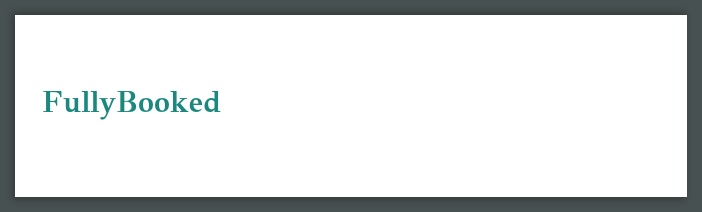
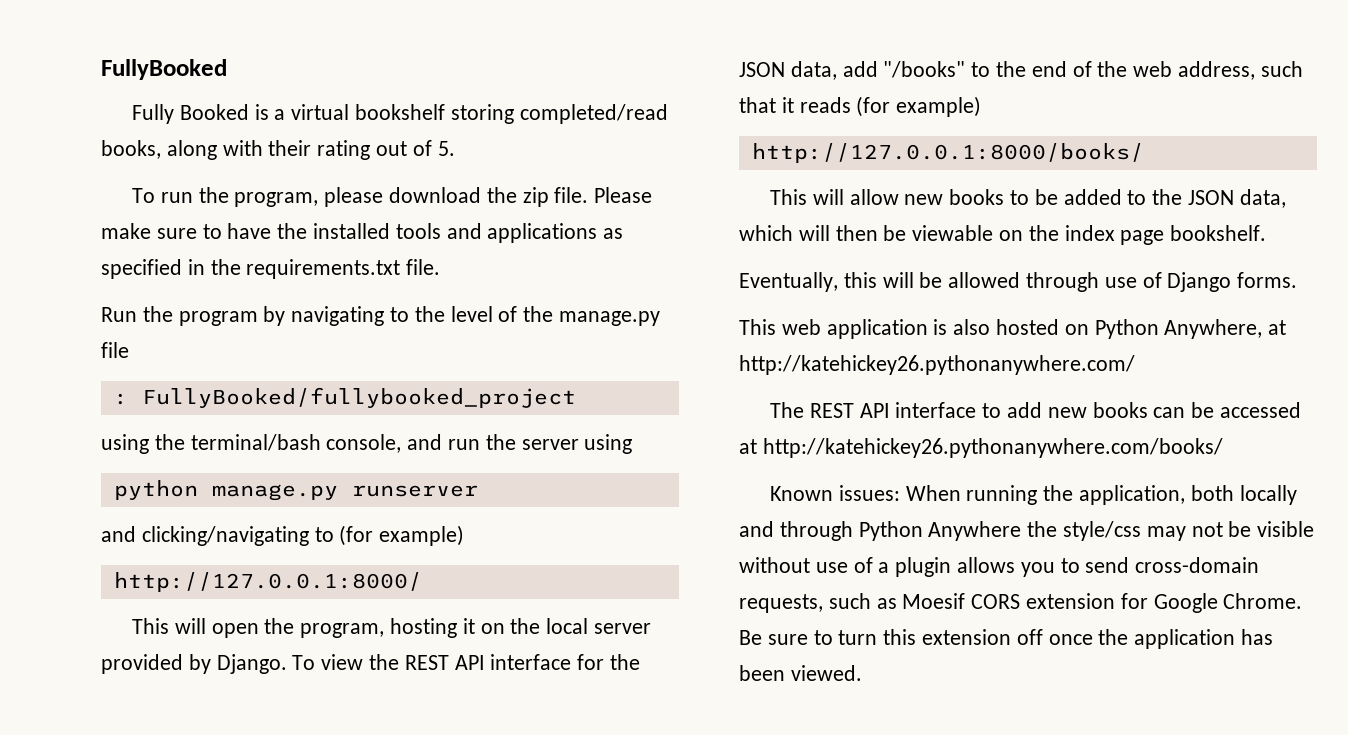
+ Fully Booked is a virtual bookshelf storing completed/read books, along with their rating out of 5.
+ To run the program, please download the zip file. Please make sure to have the installed tools and applications as specified in the requirements.txt file.
+ Run the program by navigating to the level of the manage.py file
+ : FullyBooked/fullybooked_project
+ using the terminal/bash console, and run the server using
+ python manage.py runserver
+ and clicking/navigating to (for example)
+ http://127.0.0.1:8000/
+ This will open the program, hosting it on the local server provided by Django. To view the REST API interface for the JSON data, add "/books" to the end of the web address, such that it reads (for example)
+ http://127.0.0.1:8000/books/
+ This will allow new books to be added to the JSON data, which will then be viewable on the index page bookshelf.
+ Eventually, this will be allowed through use of Django forms.
+ This web application is also hosted on Python Anywhere, at http://katehickey26.pythonanywhere.com/
+ The REST API interface to add new books can be accessed at http://katehickey26.pythonanywhere.com/books/
+ Known issues: When running the application, both locally and through Python Anywhere the style/css may not be visible without use of a plugin allows you to send cross-domain requests, such as Moesif CORS extension for Google Chrome. Be sure to turn this extension off once the application has been viewed.

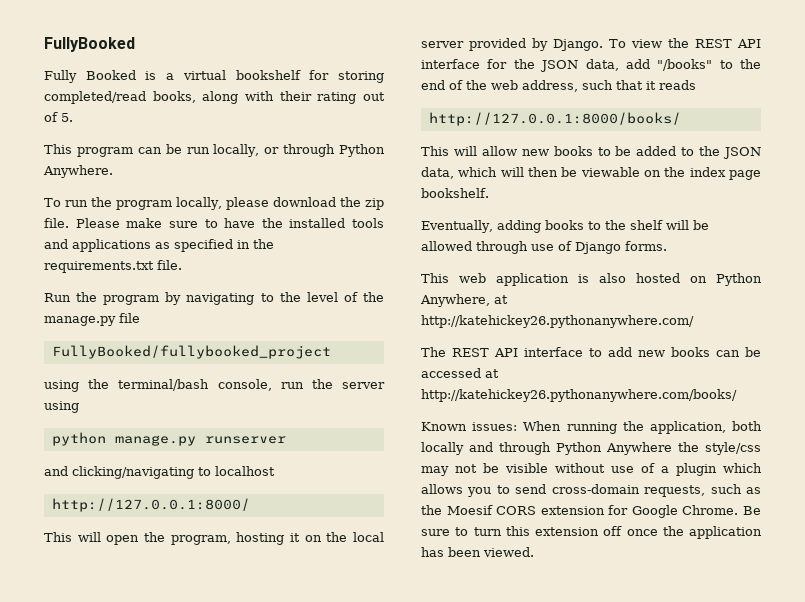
- Fully Booked is a virtual bookshelf storing completed/read books, along with their rating out of 5.
+ Fully Booked is a virtual bookshelf for storing completed/read books, along with their rating out of 5.
+ This program can be run locally, or through Python Anywhere.
- To run the program, please download the zip file.
+ To run the program locally, please download the zip file.
- : FullyBooked/fullybooked_project
+ FullyBooked/fullybooked_project
- using the terminal/bash console, and run the server using
+ using the terminal/bash console, run the server using
- and clicking/navigating to (for example)
+ and clicking/navigating to localhost
- To view the REST API interface for the JSON data, add "/books" to the end of the web address, such that it reads (for example)
+ To view the REST API interface for the JSON data, add "/books" to the end of the web address, such that it reads
- Eventually, this will be allowed through use of Django forms.
+ Eventually, adding books to the shelf will be allowed through use of Django forms.
- Known issues: When running the application, both locally and through Python Anywhere the style/css may not be visible without use of a plugin allows you to send cross-domain requests, such as Moesif CORS extension for Google Chrome.
+ Known issues: When running the application, both locally and through Python Anywhere the style/css may not be visible without use of a plugin which allows you to send cross-domain requests, such as the Moesif CORS extension for Google Chrome.

